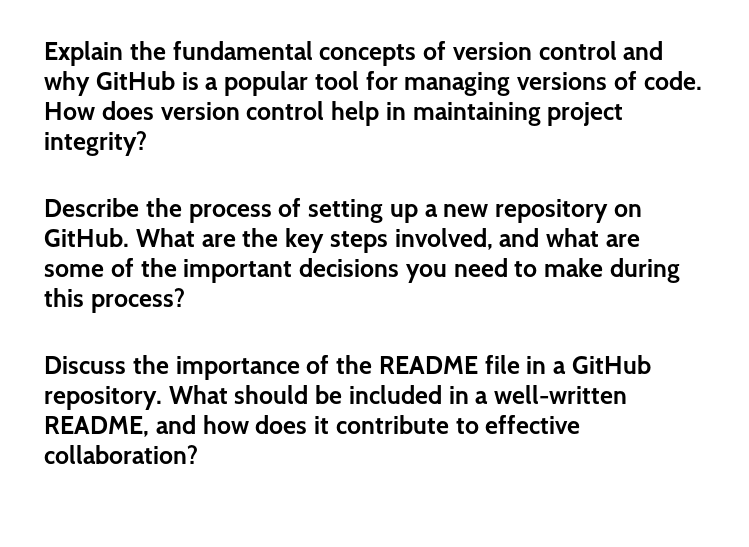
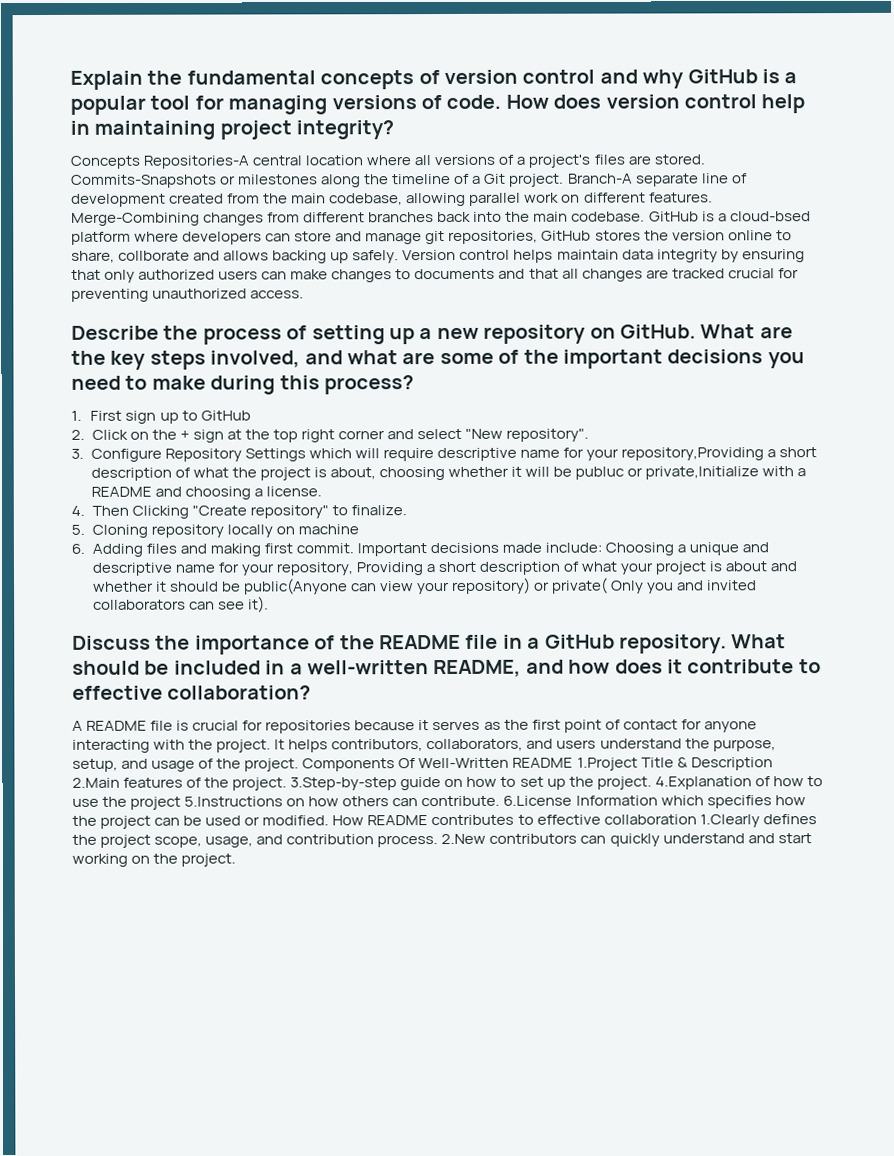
+ Concepts Repositories-A central location where all versions of a project's files are stored. Commits-Snapshots or milestones along the timeline of a Git project. Branch-A separate line of development created from the main codebase, allowing parallel work on different features. Merge-Combining changes from different branches back into the main codebase. GitHub is a cloud-bsed platform where developers can store and manage git repositories, GitHub stores the version online to share, collborate and allows backing up safely. Version control helps maintain data integrity by ensuring that only authorized users can make changes to documents and that all changes are tracked crucial for preventing unauthorized access.
+ 1. First sign up to GitHub
+ 2. Click on the + sign at the top right corner and select "New repository".
+ 3. Configure Repository Settings which will require descriptive name for your repository,Providing a short description of what the project is about, choosing whether it will be publuc or private,Initialize with a README and choosing a license.
+ 4. Then Clicking "Create repository" to finalize.
+ 5. Cloning repository locally on machine
+ 6. Adding files and making first commit. Important decisions made include: Choosing a unique and descriptive name for your repository, Providing a short description of what your project is about and whether it should be public(Anyone can view your repository) or private( Only you and invited collaborators can see it).
+ A README file is crucial for repositories because it serves as the first point of contact for anyone interacting with the project. It helps contributors, collaborators, and users understand the purpose, setup, and usage of the project. Components Of Well-Written README 1.Project Title & Description 2.Main features of the project. 3.Step-by-step guide on how to set up the project. 4.Explanation of how to use the project 5.Instructions on how others can contribute. 6.License Information which specifies how the project can be used or modified. How README contributes to effective collaboration 1.Clearly defines the project scope, usage, and contribution process. 2.New contributors can quickly understand and start working on the project.

